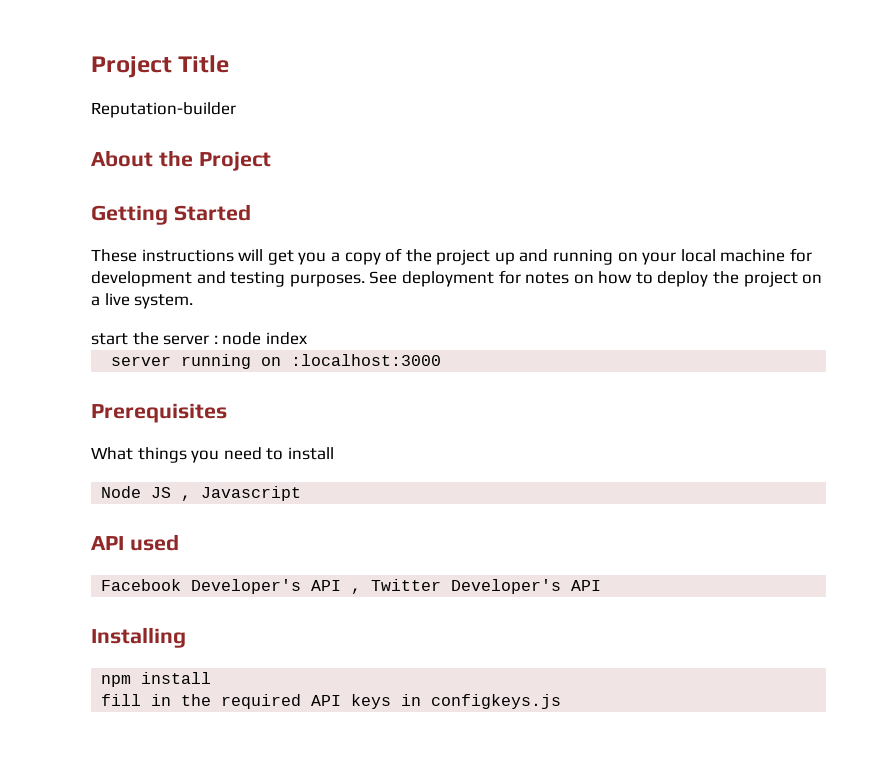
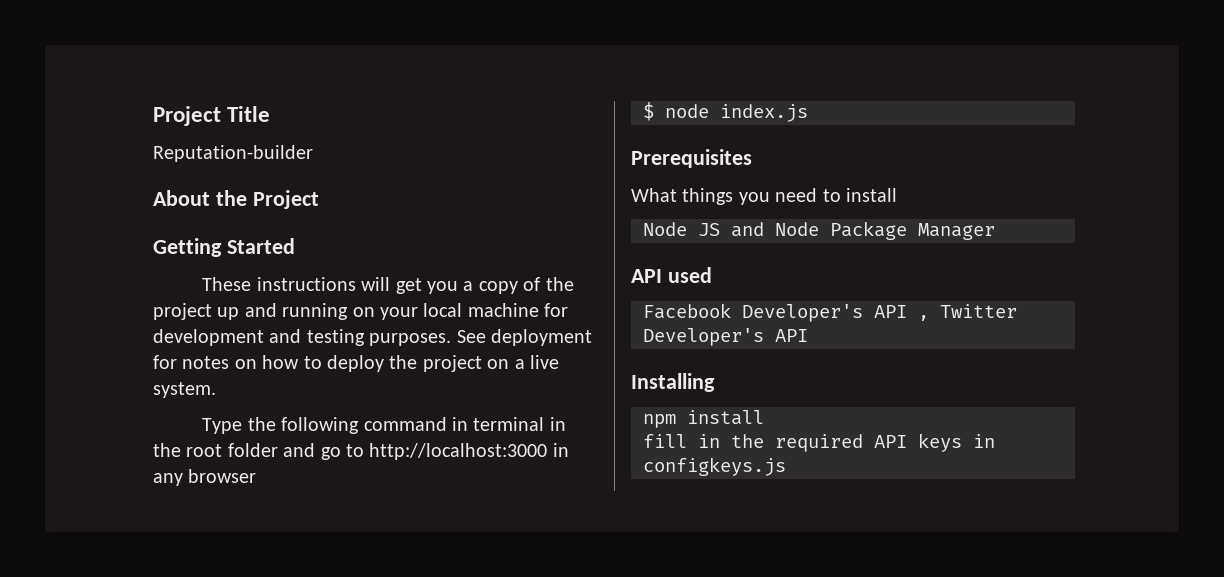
- start the server : node index
- server running on :localhost:3000
+ Type the following command in terminal in the root folder and go to http://localhost:3000 in any browser
+ $ node index.js
- Node JS , Javascript
+ Node JS and Node Package Manager

